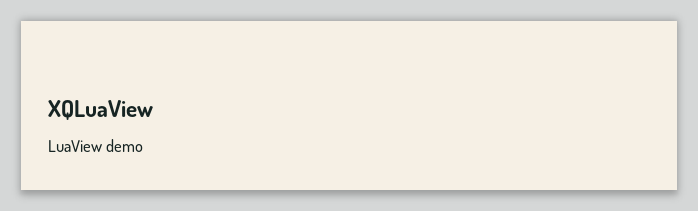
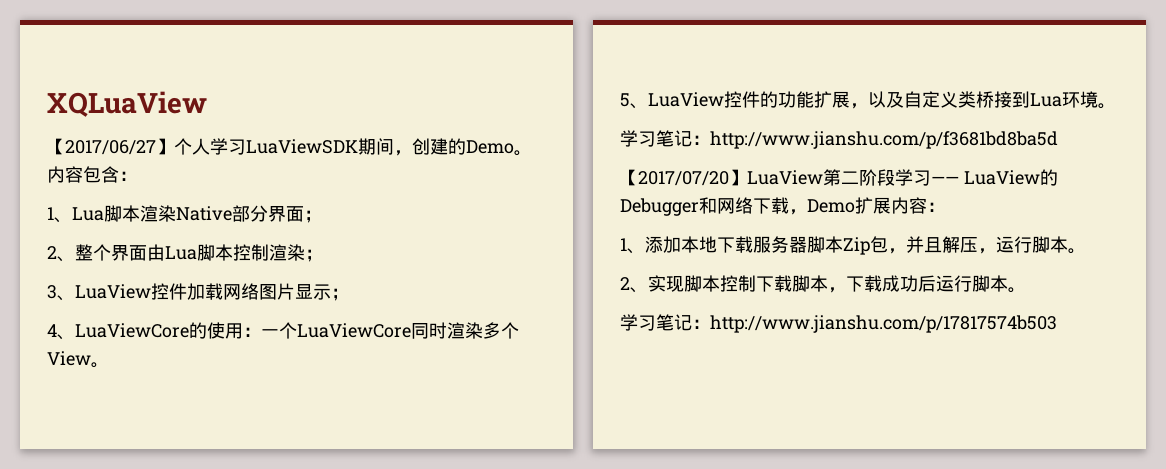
- LuaView demo
+ 【2017/06/27】个人学习LuaViewSDK期间，创建的Demo。内容包含：
+ 1、Lua脚本渲染Native部分界面；
+ 2、整个界面由Lua脚本控制渲染；
+ 3、LuaView控件加载网络图片显示；
+ 4、LuaViewCore的使用：一个LuaViewCore同时渲染多个View。
+ 5、LuaView控件的功能扩展，以及自定义类桥接到Lua环境。
+ 学习笔记：http://www.jianshu.com/p/f3681bd8ba5d
+ 【2017/07/20】LuaView第二阶段学习—— LuaView的Debugger和网络下载，Demo扩展内容：
+ 1、添加本地下载服务器脚本Zip包，并且解压，运行脚本。
+ 2、实现脚本控制下载脚本，下载成功后运行脚本。
+ 学习笔记：http://www.jianshu.com/p/17817574b503

